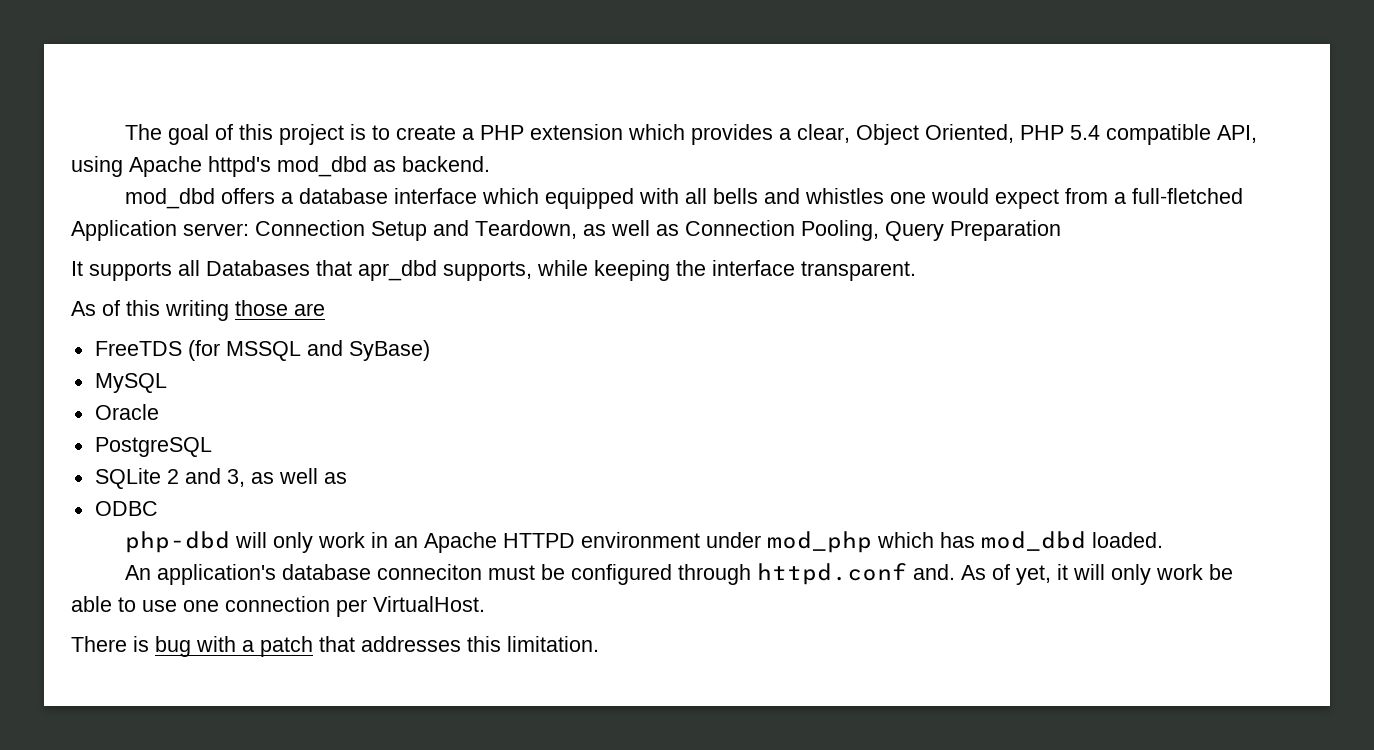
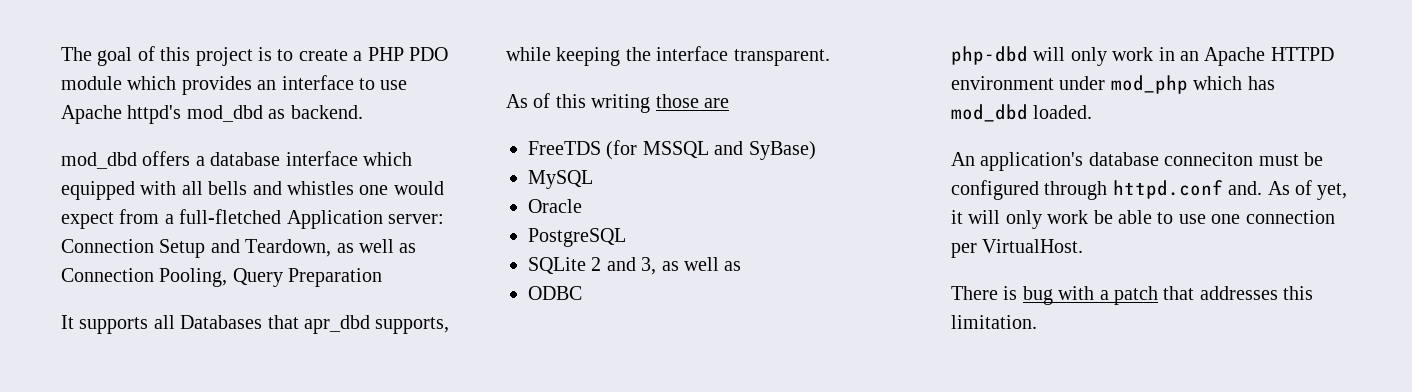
- The goal of this project is to create a PHP extension which provides a clear, Object Oriented, PHP 5.4 compatible API, using Apache httpd's mod_dbd as backend.
+ The goal of this project is to create a PHP PDO module which provides an interface to use Apache httpd's mod_dbd as backend.

